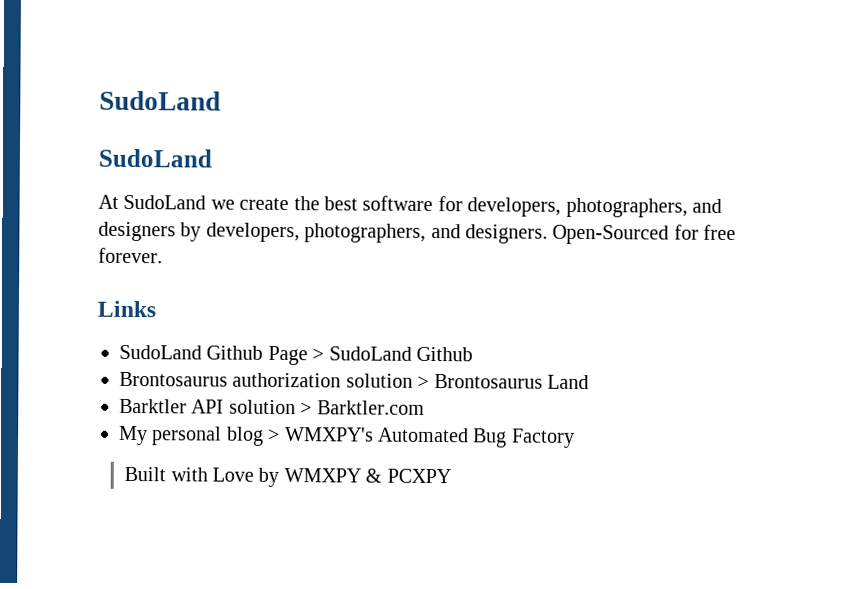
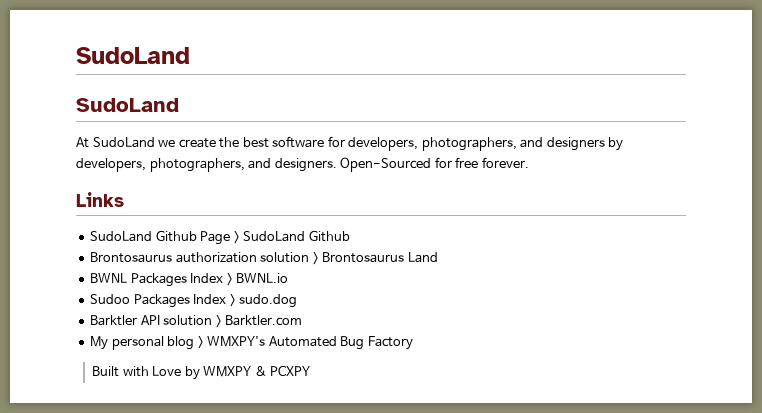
+ BWNL Packages Index > BWNL.io
+ Sudoo Packages Index > sudo.dog

